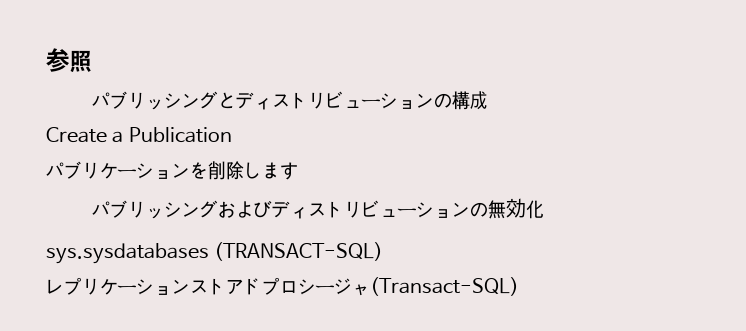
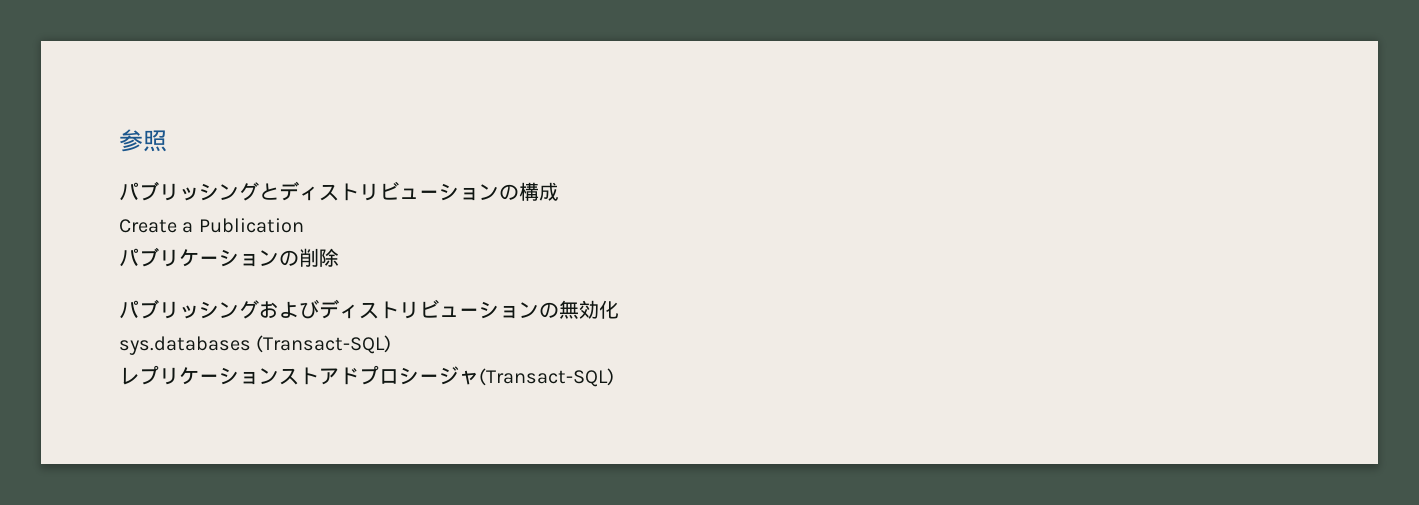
- パブリケーションを削除します
+ パブリケーションの削除
- sys.sysdatabases (TRANSACT-SQL)
+ sys.databases (Transact-SQL)

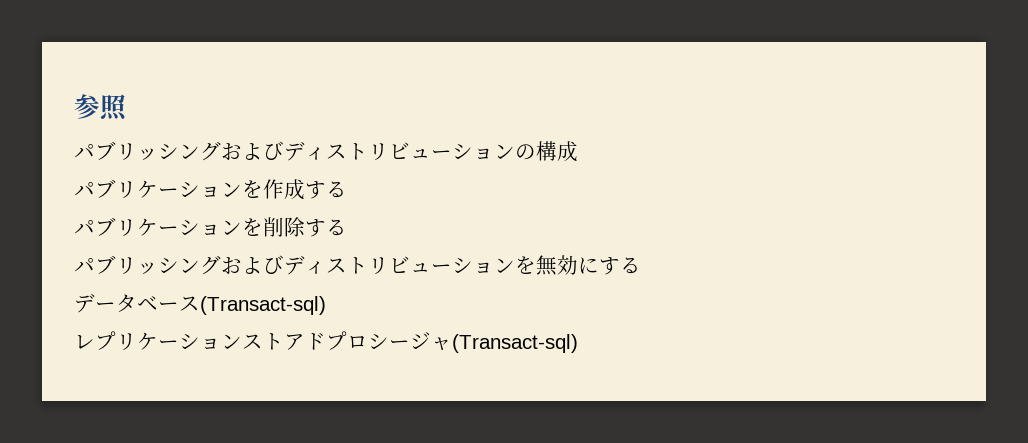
- パブリッシングとディストリビューションの構成
- Create a Publication
- パブリケーションの削除
- パブリッシングおよびディストリビューションの無効化
- sys.databases (Transact-SQL)
+ パブリッシングおよびディストリビューションの構成
+ パブリケーションを作成する
+ パブリケーションを削除する
+ パブリッシングおよびディストリビューションを無効にする
+ データベース(Transact-sql)
- レプリケーションストアドプロシージャ(Transact-SQL)
+ レプリケーションストアドプロシージャ(Transact-sql)

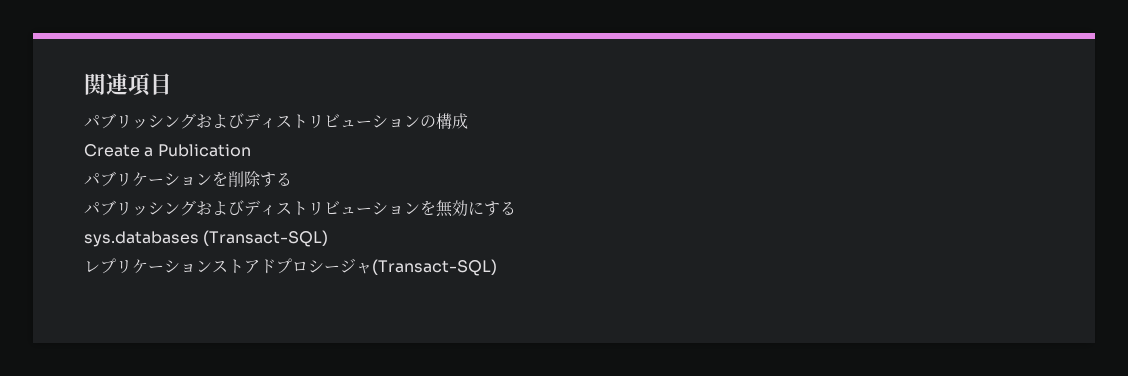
- 参照
+ 関連項目
- パブリケーションを作成する
+ Create a Publication
- データベース(Transact-sql)
+ sys.databases (Transact-SQL)
- レプリケーションストアドプロシージャ(Transact-sql)
+ レプリケーションストアドプロシージャ(Transact-SQL)

